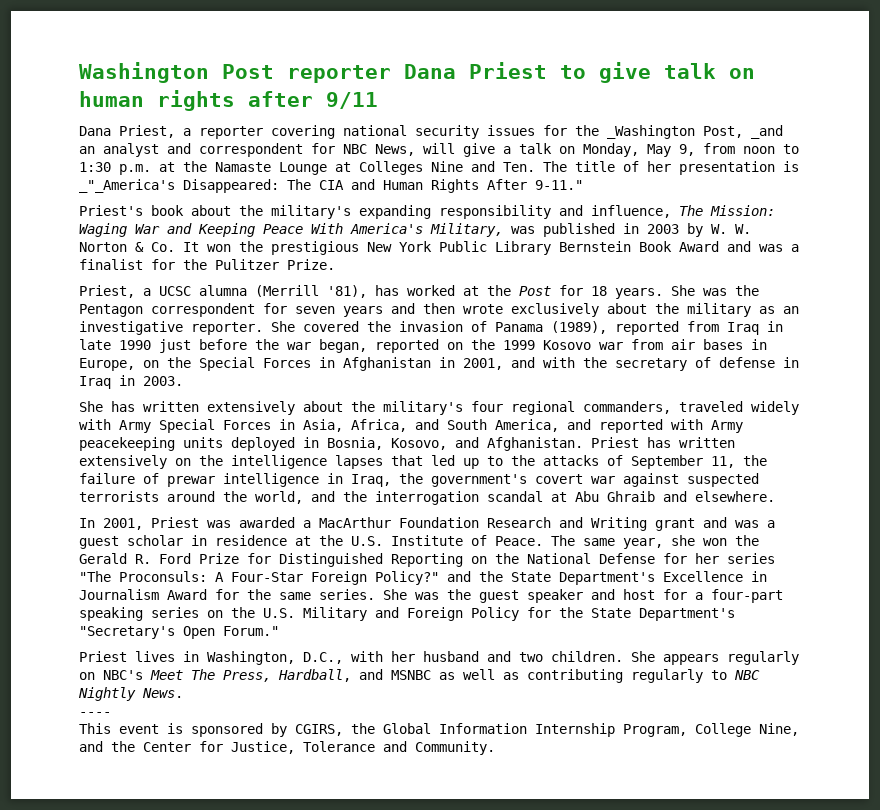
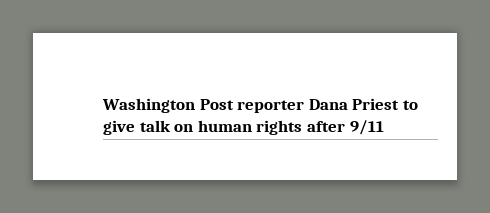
- Dana Priest, a reporter covering national security issues for the _Washington Post, _and an analyst and correspondent for NBC News, will give a talk on Monday, May 9, from noon to 1:30 p.m. at the Namaste Lounge at Colleges Nine and Ten. The title of her presentation is _"_America's Disappeared: The CIA and Human Rights After 9-11."
- Priest's book about the military's expanding responsibility and influence, The Mission: Waging War and Keeping Peace With America's Military, was published in 2003 by W. W. Norton & Co. It won the prestigious New York Public Library Bernstein Book Award and was a finalist for the Pulitzer Prize.
- Priest, a UCSC alumna (Merrill '81), has worked at the Post for 18 years. She was the Pentagon correspondent for seven years and then wrote exclusively about the military as an investigative reporter. She covered the invasion of Panama (1989), reported from Iraq in late 1990 just before the war began, reported on the 1999 Kosovo war from air bases in Europe, on the Special Forces in Afghanistan in 2001, and with the secretary of defense in Iraq in 2003.
- She has written extensively about the military's four regional commanders, traveled widely with Army Special Forces in Asia, Africa, and South America, and reported with Army peacekeeping units deployed in Bosnia, Kosovo, and Afghanistan. Priest has written extensively on the intelligence lapses that led up to the attacks of September 11, the failure of prewar intelligence in Iraq, the government's covert war against suspected terrorists around the world, and the interrogation scandal at Abu Ghraib and elsewhere.
- In 2001, Priest was awarded a MacArthur Foundation Research and Writing grant and was a guest scholar in residence at the U.S. Institute of Peace. The same year, she won the Gerald R. Ford Prize for Distinguished Reporting on the National Defense for her series "The Proconsuls: A Four-Star Foreign Policy?" and the State Department's Excellence in Journalism Award for the same series. She was the guest speaker and host for a four-part speaking series on the U.S. Military and Foreign Policy for the State Department's "Secretary's Open Forum."
- Priest lives in Washington, D.C., with her husband and two children. She appears regularly on NBC's Meet The Press, Hardball, and MSNBC as well as contributing regularly to NBC Nightly News.
- ----
- This event is sponsored by CGIRS, the Global Information Internship Program, College Nine, and the Center for Justice, Tolerance and Community.

